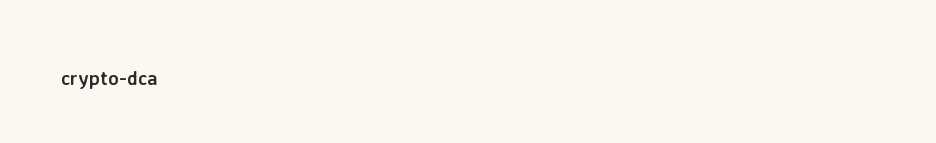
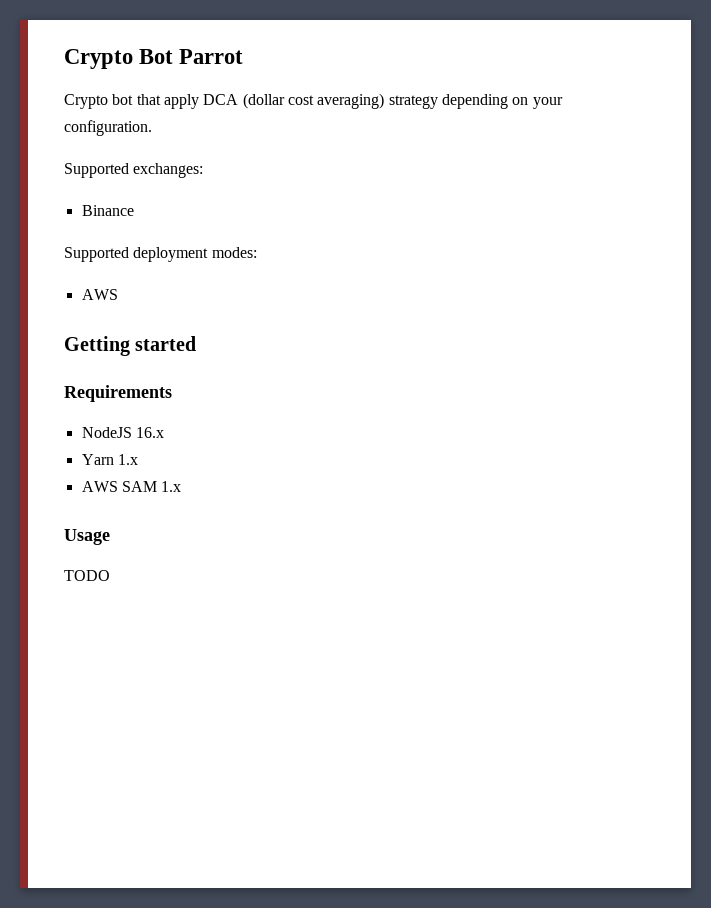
- crypto-dca
+ Crypto Bot Parrot
+ Crypto bot that apply DCA (dollar cost averaging) strategy depending on your configuration.
+ Supported exchanges:
+ Binance
+ Supported deployment modes:
+ AWS
+ Getting started
+ Requirements
+ NodeJS 16.x
+ Yarn 1.x
+ AWS SAM 1.x
+ Usage
+ TODO

